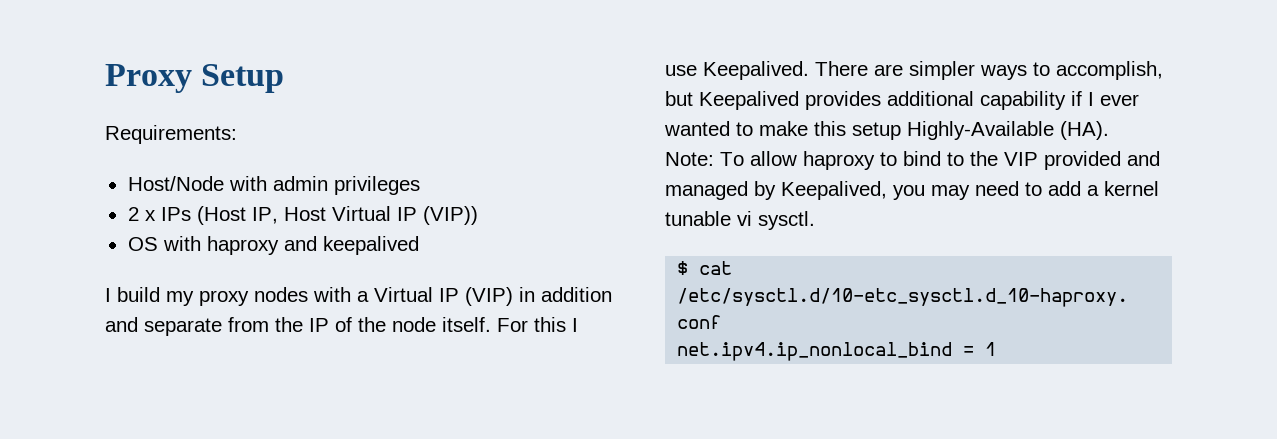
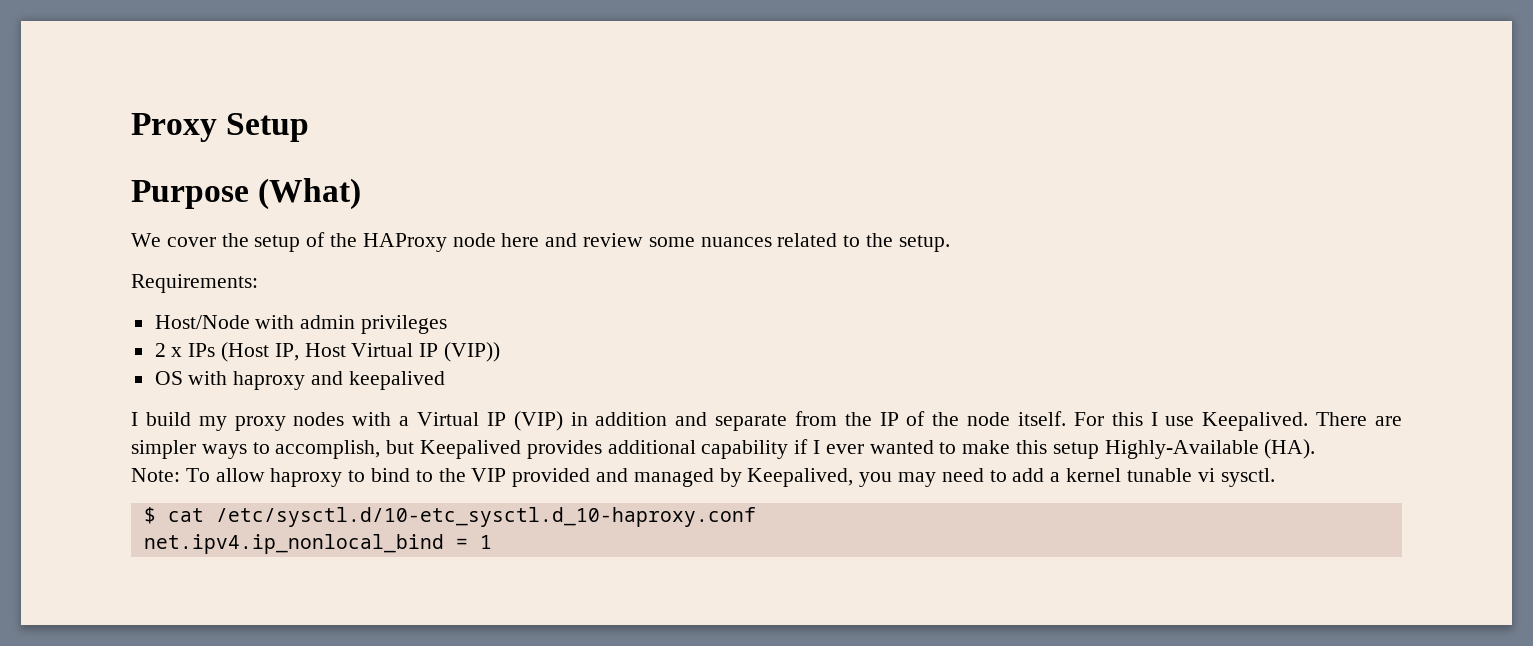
+ Purpose (What)
+ We cover the setup of the HAProxy node here and review some nuances related to the setup.

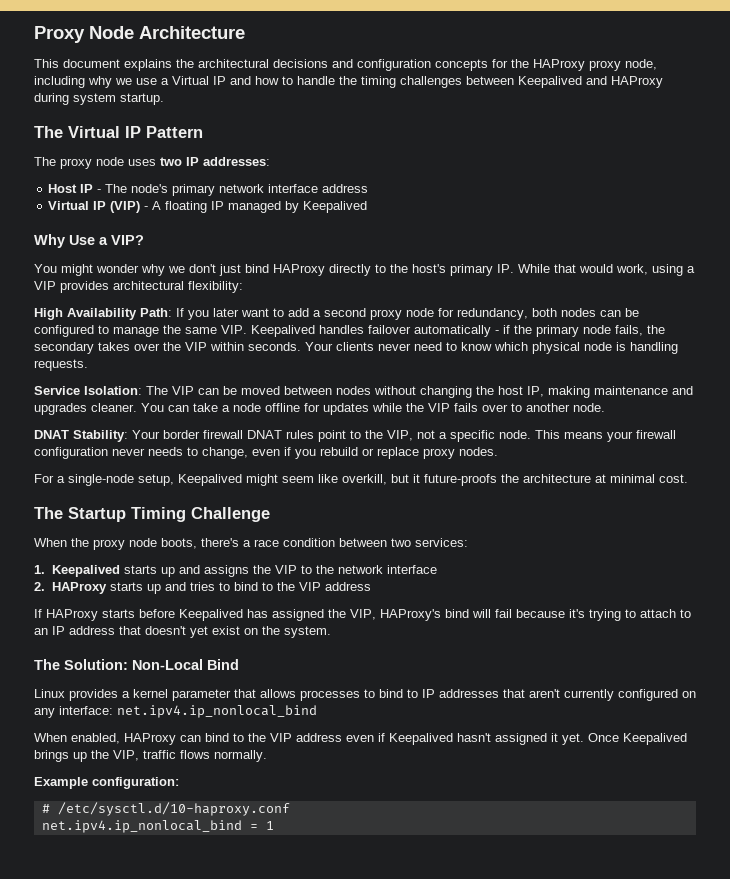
- Proxy Setup
- Purpose (What)
- We cover the setup of the HAProxy node here and review some nuances related to the setup.
- Requirements:
- Host/Node with admin privileges
- 2 x IPs (Host IP, Host Virtual IP (VIP))
- OS with haproxy and keepalived
- I build my proxy nodes with a Virtual IP (VIP) in addition and separate from the IP of the node itself. For this I use Keepalived. There are simpler ways to accomplish, but Keepalived provides additional capability if I ever wanted to make this setup Highly-Available (HA).
- Note: To allow haproxy to bind to the VIP provided and managed by Keepalived, you may need to add a kernel tunable vi sysctl.
- $ cat /etc/sysctl.d/10-etc_sysctl.d_10-haproxy.conf
+ Proxy Node Architecture
+ This document explains the architectural decisions and configuration concepts for the HAProxy proxy node, including why we use a Virtual IP and how to handle the timing challenges between Keepalived and HAProxy during system startup.
+ The Virtual IP Pattern
+ The proxy node uses two IP addresses:
+ Host IP - The node's primary network interface address
+ Virtual IP (VIP) - A floating IP managed by Keepalived
+ Why Use a VIP?
+ You might wonder why we don't just bind HAProxy directly to the host's primary IP. While that would work, using a VIP provides architectural flexibility:
+ High Availability Path: If you later want to add a second proxy node for redundancy, both nodes can be configured to manage the same VIP. Keepalived handles failover automatically - if the primary node fails, the secondary takes over the VIP within seconds. Your clients never need to know which physical node is handling requests.
+ Service Isolation: The VIP can be moved between nodes without changing the host IP, making maintenance and upgrades cleaner. You can take a node offline for updates while the VIP fails over to another node.
+ DNAT Stability: Your border firewall DNAT rules point to the VIP, not a specific node. This means your firewall configuration never needs to change, even if you rebuild or replace proxy nodes.
+ For a single-node setup, Keepalived might seem like overkill, but it future-proofs the architecture at minimal cost.
+ The Startup Timing Challenge
+ When the proxy node boots, there's a race condition between two services:
+ 1. Keepalived starts up and assigns the VIP to the network interface
+ 2. HAProxy starts up and tries to bind to the VIP address
+ If HAProxy starts before Keepalived has assigned the VIP, HAProxy's bind will fail because it's trying to attach to an IP address that doesn't yet exist on the system.
+ The Solution: Non-Local Bind
+ Linux provides a kernel parameter that allows processes to bind to IP addresses that aren't currently configured on any interface: net.ipv4.ip_nonlocal_bind
+ When enabled, HAProxy can bind to the VIP address even if Keepalived hasn't assigned it yet. Once Keepalived brings up the VIP, traffic flows normally.
+ Example configuration:
+ # /etc/sysctl.d/10-haproxy.conf

